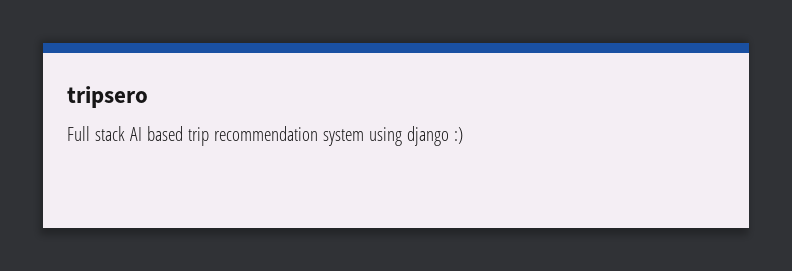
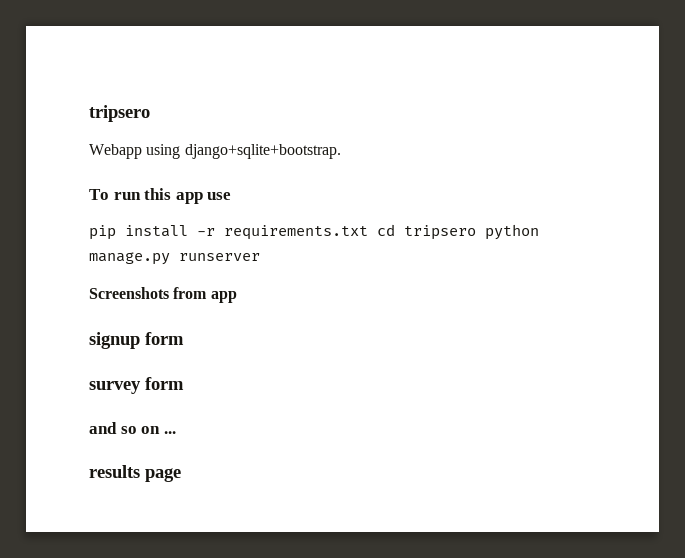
- Full stack AI based trip recommendation system using django :)
+ Webapp using django+sqlite+bootstrap.
+ To run this app use
+ pip install -r requirements.txt cd tripsero python manage.py runserver
+ Screenshots from app
+ signup form
+ survey form
+ and so on ...
+ results page

